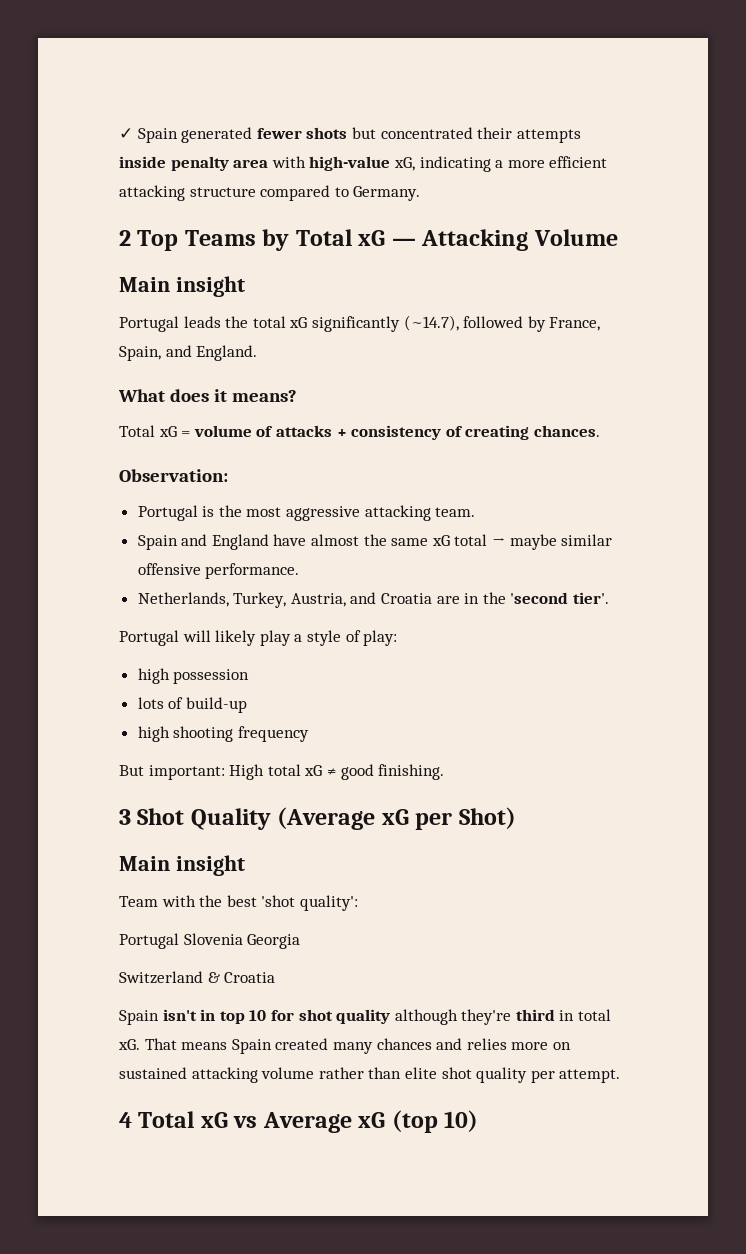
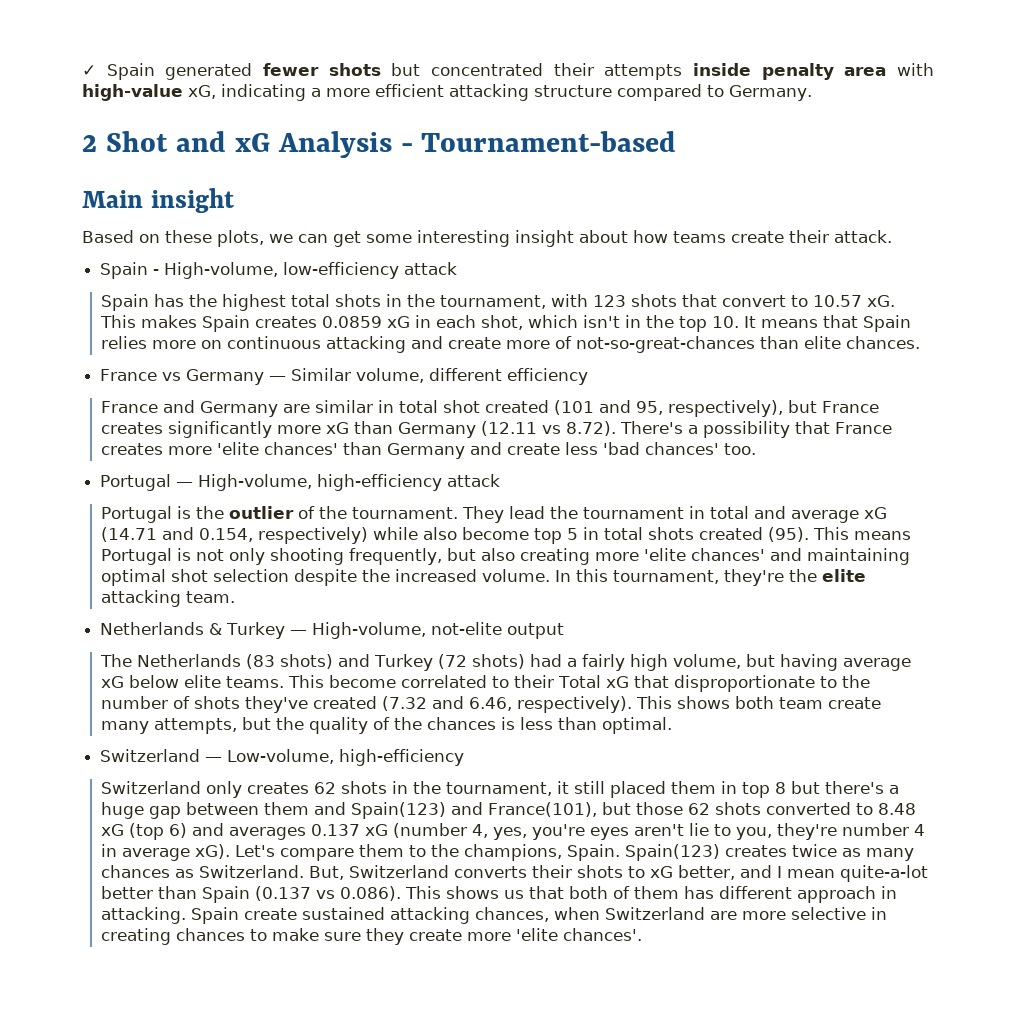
- 2 Top Teams by Total xG — Attacking Volume
+ 2 Shot and xG Analysis - Tournament-based
  Main insight
- Portugal leads the total xG significantly (~14.7), followed by France, Spain, and England.
- What does it means?
- Total xG = volume of attacks + consistency of creating chances.
- Observation:
- Portugal is the most aggressive attacking team.
- Spain and England have almost the same xG total → maybe similar offensive performance.
- Netherlands, Turkey, Austria, and Croatia are in the 'second tier'.
- Portugal will likely play a style of play:
- high possession
- lots of build-up
- high shooting frequency
- But important: High total xG ≠ good finishing.
- 3 Shot Quality (Average xG per Shot)
- Main insight
- Team with the best 'shot quality':
- Portugal Slovenia Georgia
- Switzerland & Croatia
- Spain isn't in top 10 for shot quality although they're third in total xG. That means Spain created many chances and relies more on sustained attacking volume rather than elite shot quality per attempt.
- 4 Total xG vs Average xG (top 10)
+ Based on these plots, we can get some interesting insight about how teams create their attack.
+ Spain - High-volume, low-efficiency attack
+ Spain has the highest total shots in the tournament, with 123 shots that convert to 10.57 xG. This makes Spain creates 0.0859 xG in each shot, which isn't in the top 10. It means that Spain relies more on continuous attacking and create more of not-so-great-chances than elite chances.
+ France vs Germany — Similar volume, different efficiency
+ France and Germany are similar in total shot created (101 and 95, respectively), but France creates significantly more xG than Germany (12.11 vs 8.72). There's a possibility that France creates more 'elite chances' than Germany and create less 'bad chances' too.
+ Portugal — High-volume, high-efficiency attack
+ Portugal is the outlier of the tournament. They lead the tournament in total and average xG (14.71 and 0.154, respectively) while also become top 5 in total shots created (95). This means Portugal is not only shooting frequently, but also creating more 'elite chances' and maintaining optimal shot selection despite the increased volume. In this tournament, they're the elite attacking team.
+ Netherlands & Turkey — High-volume, not-elite output
+ The Netherlands (83 shots) and Turkey (72 shots) had a fairly high volume, but having average xG below elite teams. This become correlated to their Total xG that disproportionate to the number of shots they've created (7.32 and 6.46, respectively). This shows both team create many attempts, but the quality of the chances is less than optimal.
+ Switzerland — Low-volume, high-efficiency
+ Switzerland only creates 62 shots in the tournament, it still placed them in top 8 but there's a huge gap between them and Spain(123) and France(101), but those 62 shots converted to 8.48 xG (top 6) and averages 0.137 xG (number 4, yes, you're eyes aren't lie to you, they're number 4 in average xG). Let's compare them to the champions, Spain. Spain(123) creates twice as many chances as Switzerland. But, Switzerland converts their shots to xG better, and I mean quite-a-lot better than Spain (0.137 vs 0.086). This shows us that both of them has different approach in attacking. Spain create sustained attacking chances, when Switzerland are more selective in creating chances to make sure they create more 'elite chances'.

